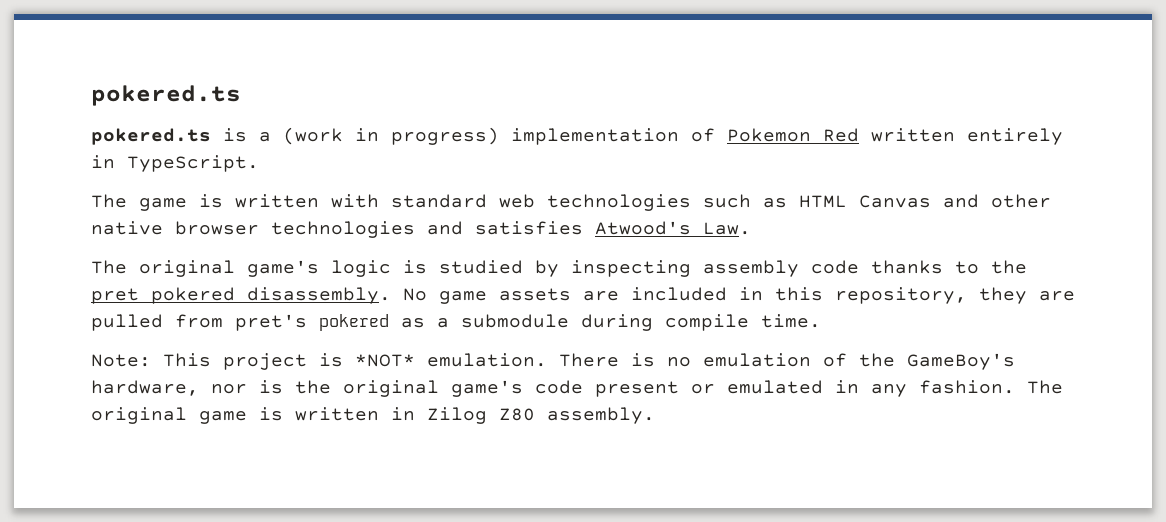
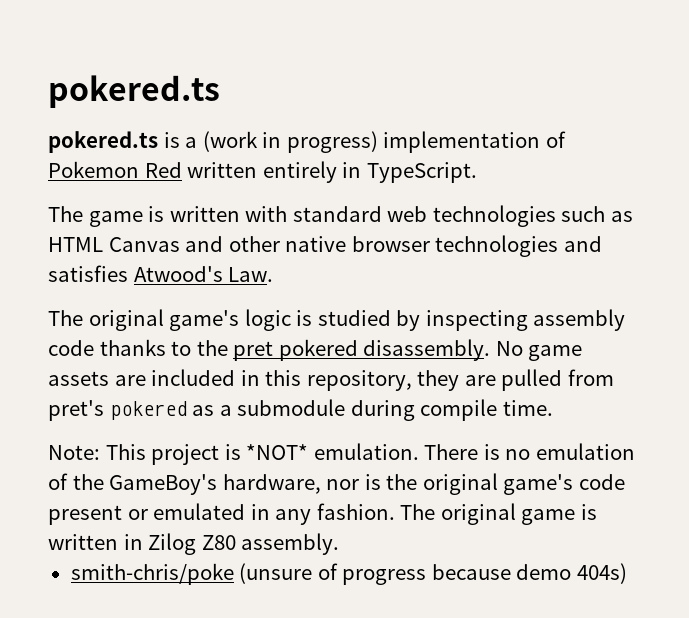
+ smith-chris/poke (unsure of progress because demo 404s)

